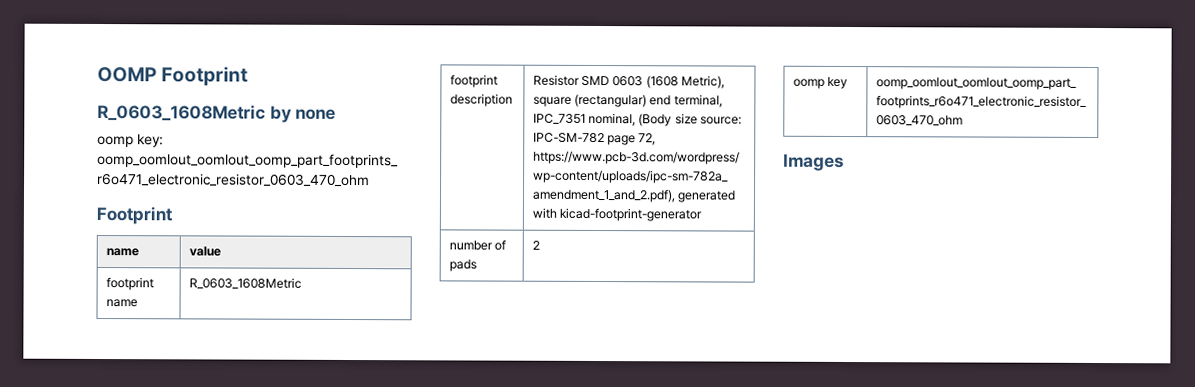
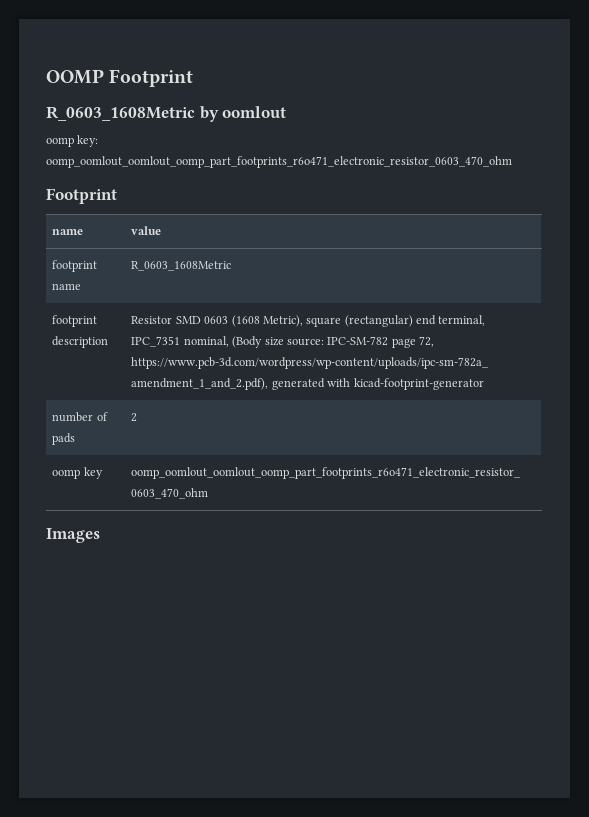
- R_0603_1608Metric by none
+ R_0603_1608Metric by oomlout

